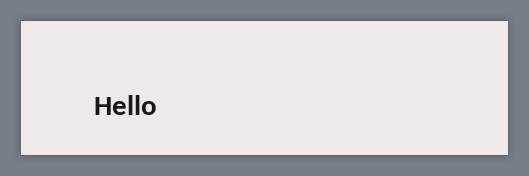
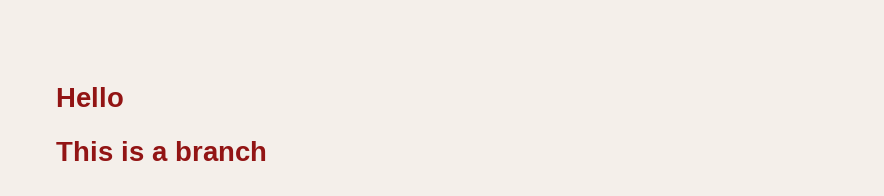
+ This is a branch

